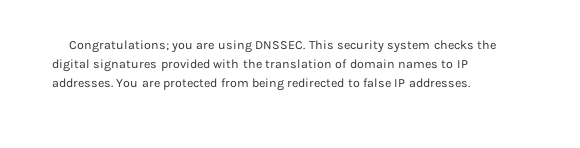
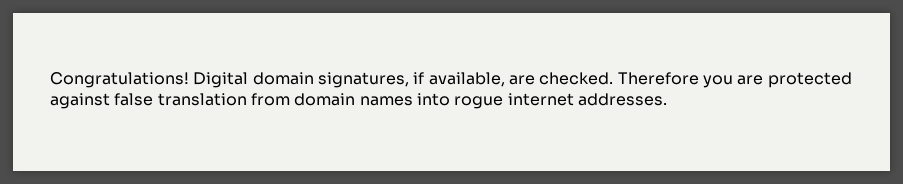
- Congratulations; you are using DNSSEC. This security system checks the digital signatures provided with the translation of domain names to IP addresses. You are protected from being redirected to false IP addresses.
+ Congratulations! Digital domain signatures, if available, are checked. Therefore you are protected against false translation from domain names into rogue internet addresses.

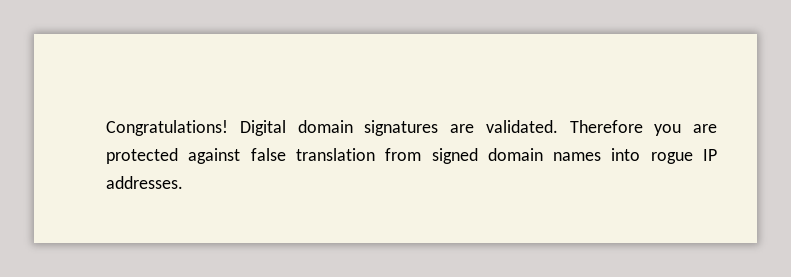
- Digital domain signatures, if available, are checked.
+ Digital domain signatures are validated.
- Therefore you are protected against false translation from domain names into rogue internet addresses.
+ Therefore you are protected against false translation from signed domain names into rogue IP addresses.

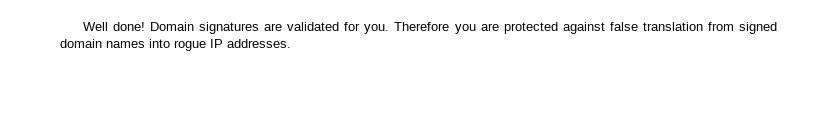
- Congratulations! Digital domain signatures are validated.
+ Well done! Domain signatures are validated for you.

